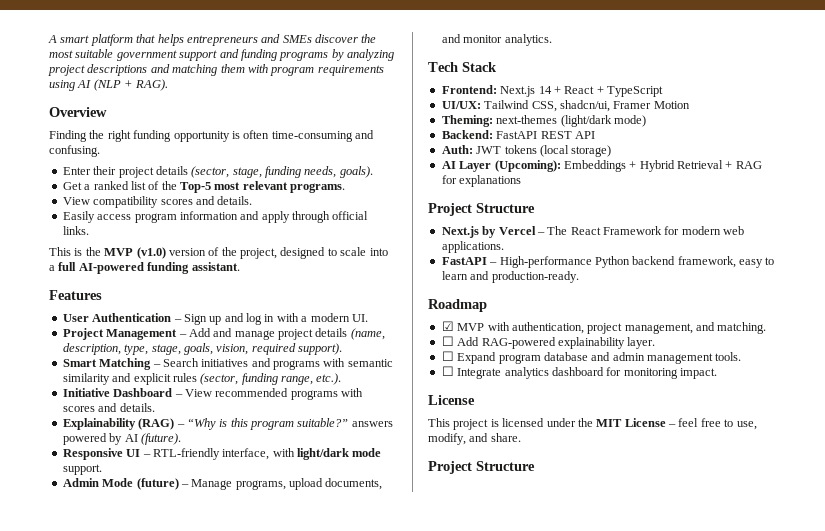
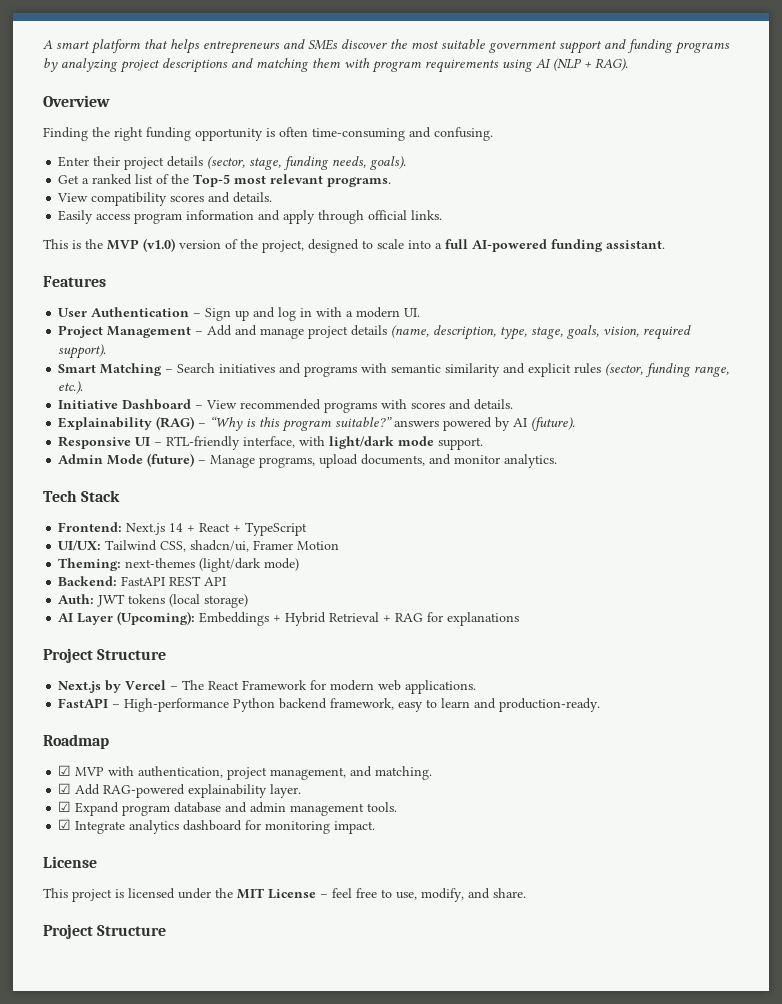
- ☐ Add RAG-powered explainability layer.
+ ☑ Add RAG-powered explainability layer.
- ☐ Expand program database and admin management tools.
+ ☑ Expand program database and admin management tools.
- ☐ Integrate analytics dashboard for monitoring impact.
+ ☑ Integrate analytics dashboard for monitoring impact.

